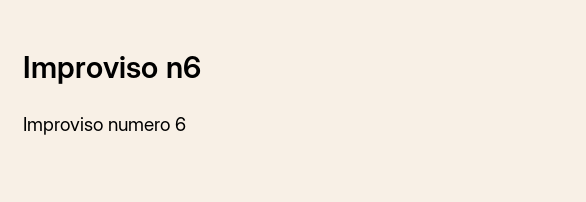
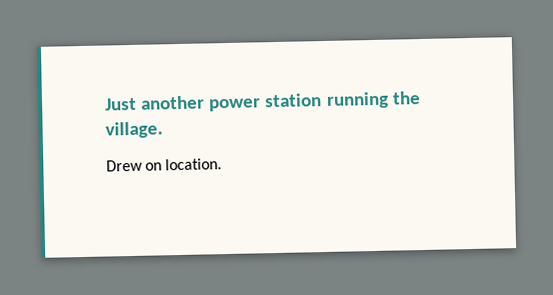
- Improviso n6
- Improviso numero 6
+ Just another power station running the village.
+ Drew on location.

